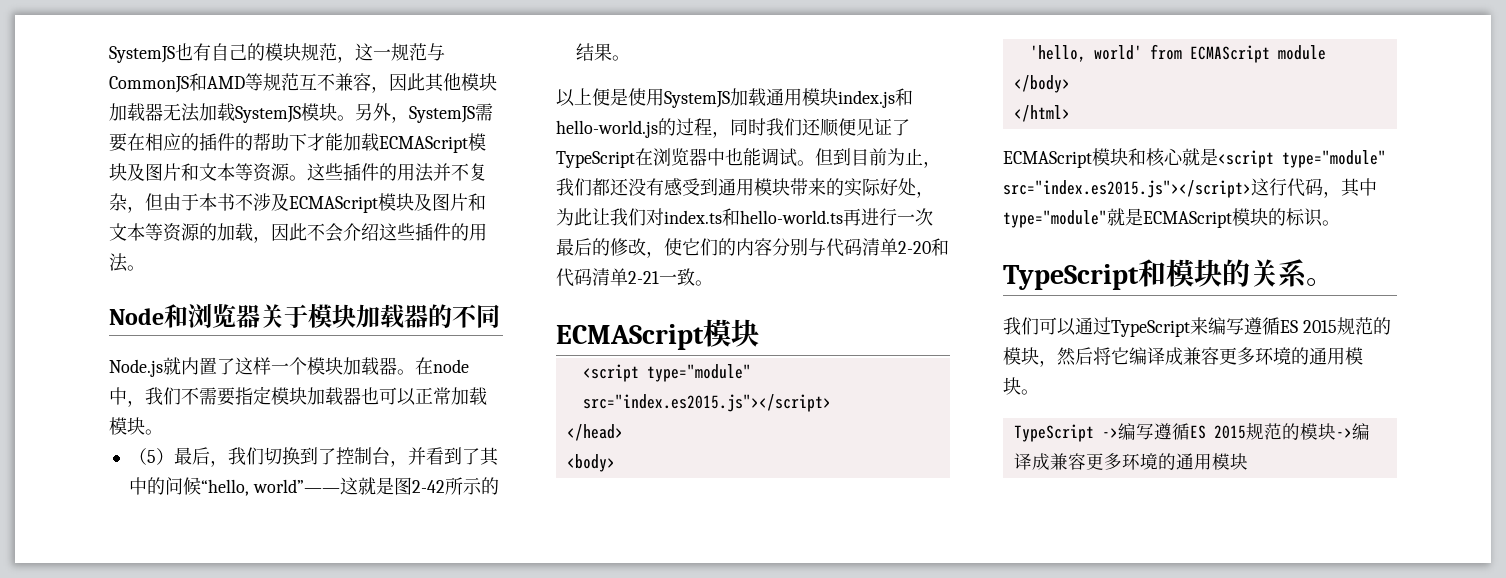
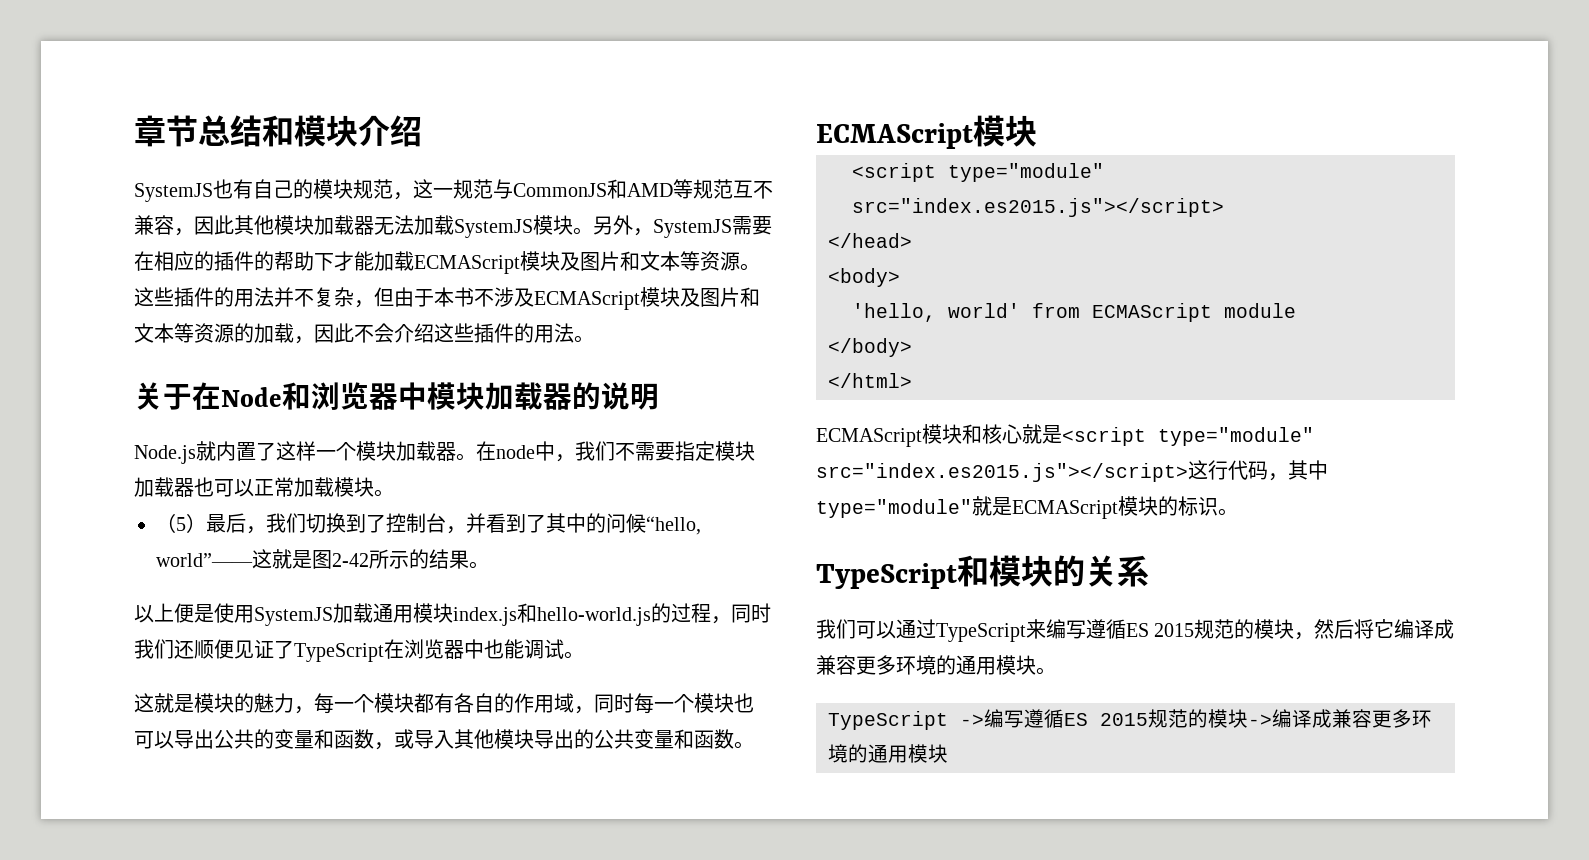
+ 章节总结和模块介绍
- Node和浏览器关于模块加载器的不同
+ 关于在Node和浏览器中模块加载器的说明
- 以上便是使用SystemJS加载通用模块index.js和hello-world.js的过程，同时我们还顺便见证了TypeScript在浏览器中也能调试。但到目前为止，我们都还没有感受到通用模块带来的实际好处，为此让我们对index.ts和hello-world.ts再进行一次最后的修改，使它们的内容分别与代码清单2-20和代码清单2-21一致。
+ 以上便是使用SystemJS加载通用模块index.js和hello-world.js的过程，同时我们还顺便见证了TypeScript在浏览器中也能调试。
+ 这就是模块的魅力，每一个模块都有各自的作用域，同时每一个模块也可以导出公共的变量和函数，或导入其他模块导出的公共变量和函数。
- TypeScript和模块的关系。
+ TypeScript和模块的关系

